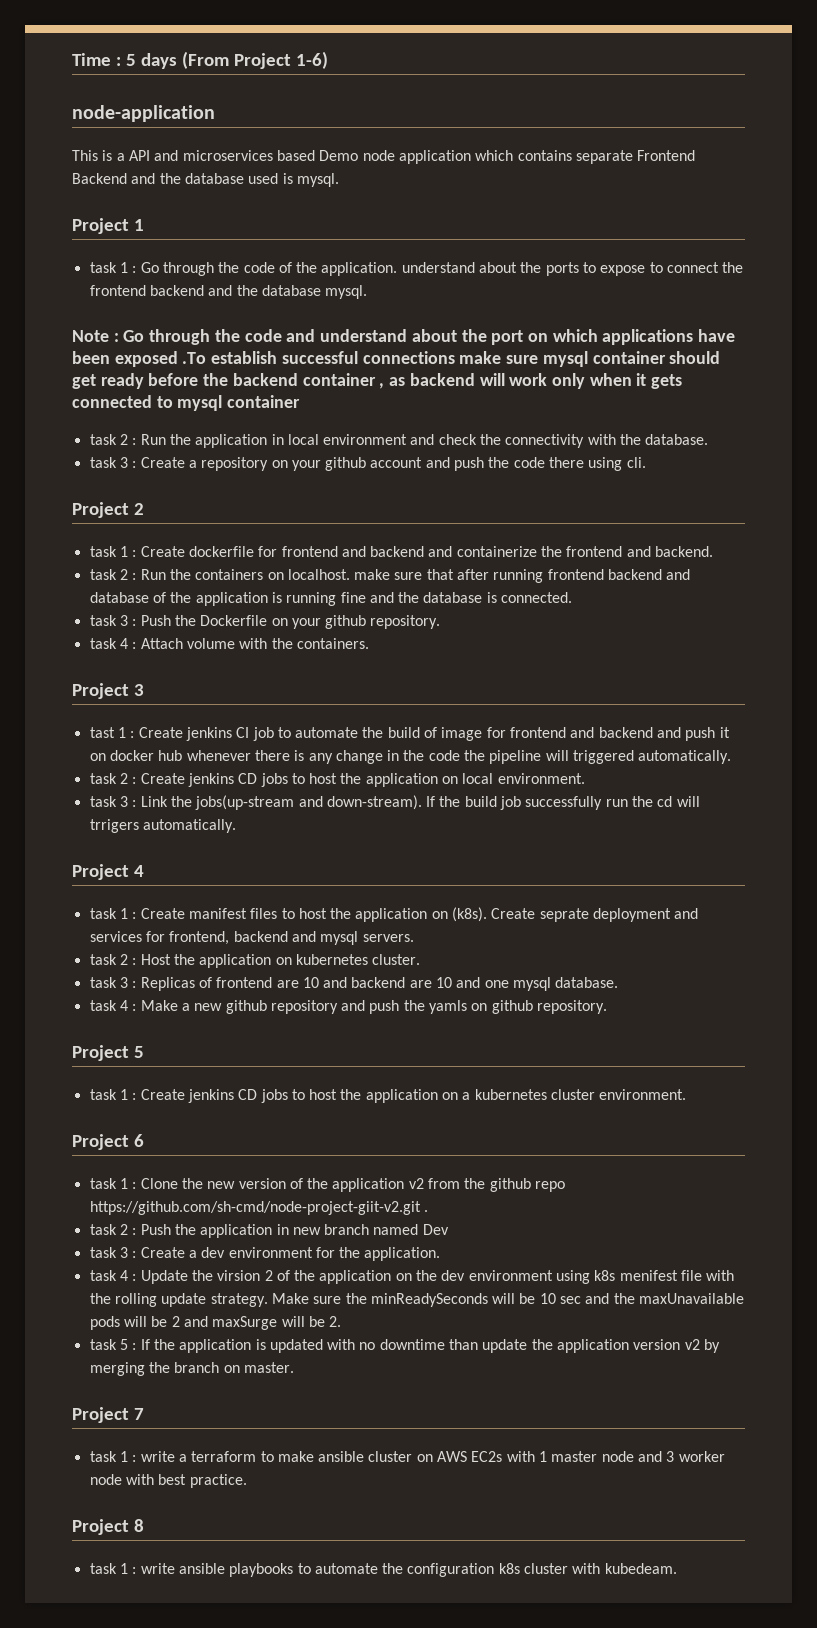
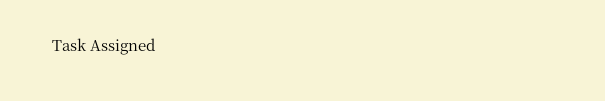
- Time : 5 days (From Project 1-6)
- node-application
- This is a API and microservices based Demo node application which contains separate Frontend Backend and the database used is mysql.
- Project 1
- task 1 : Go through the code of the application. understand about the ports to expose to connect the frontend backend and the database mysql.
- Note : Go through the code and understand about the port on which applications have been exposed .To establish successful connections make sure mysql container should get ready before the backend container , as backend will work only when it gets connected to mysql container
- task 2 : Run the application in local environment and check the connectivity with the database.
- task 3 : Create a repository on your github account and push the code there using cli.
- Project 2
- task 1 : Create dockerfile for frontend and backend and containerize the frontend and backend.
- task 2 : Run the containers on localhost. make sure that after running frontend backend and database of the application is running fine and the database is connected.
- task 3 : Push the Dockerfile on your github repository.
- task 4 : Attach volume with the containers.
- Project 3
- tast 1 : Create jenkins CI job to automate the build of image for frontend and backend and push it on docker hub whenever there is any change in the code the pipeline will triggered automatically.
- task 2 : Create jenkins CD jobs to host the application on local environment.
- task 3 : Link the jobs(up-stream and down-stream). If the build job successfully run the cd will trrigers automatically.
- Project 4
- task 1 : Create manifest files to host the application on (k8s). Create seprate deployment and services for frontend, backend and mysql servers.
- task 2 : Host the application on kubernetes cluster.
- task 3 : Replicas of frontend are 10 and backend are 10 and one mysql database.
- task 4 : Make a new github repository and push the yamls on github repository.
- Project 5
- task 1 : Create jenkins CD jobs to host the application on a kubernetes cluster environment.
- Project 6
- task 1 : Clone the new version of the application v2 from the github repo https://github.com/sh-cmd/node-project-giit-v2.git .
- task 2 : Push the application in new branch named Dev
- task 3 : Create a dev environment for the application.
- task 4 : Update the virsion 2 of the application on the dev environment using k8s menifest file with the rolling update strategy. Make sure the minReadySeconds will be 10 sec and the maxUnavailable pods will be 2 and maxSurge will be 2.
- task 5 : If the application is updated with no downtime than update the application version v2 by merging the branch on master.
- Project 7
- task 1 : write a terraform to make ansible cluster on AWS EC2s with 1 master node and 3 worker node with best practice.
- Project 8
- task 1 : write ansible playbooks to automate the configuration k8s cluster with kubedeam.
+ Task Assigned

